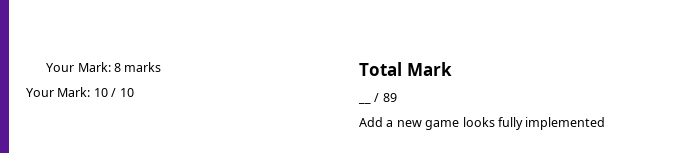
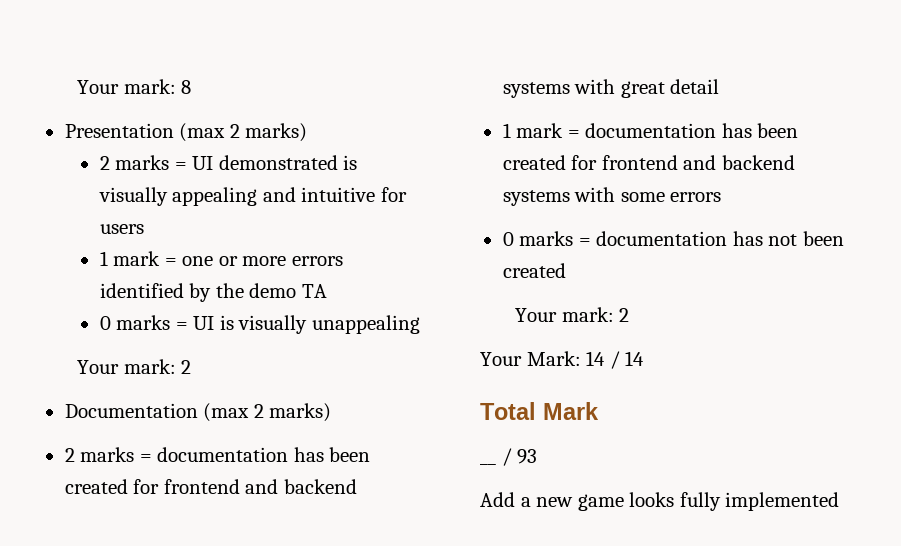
- Your Mark: 8 marks
- Your Mark: 10 / 10
+ Your mark: 8
+ Presentation (max 2 marks)
+ 2 marks = UI demonstrated is visually appealing and intuitive for users
+ 1 mark = one or more errors identified by the demo TA
+ 0 marks = UI is visually unappealing
+ Your mark: 2
+ Documentation (max 2 marks)
+ 2 marks = documentation has been created for frontend and backend systems with great detail
+ 1 mark = documentation has been created for frontend and backend systems with some errors
+ 0 marks = documentation has not been created
+ Your mark: 2
+ Your Mark: 14 / 14
- __ / 89
+ __ / 93

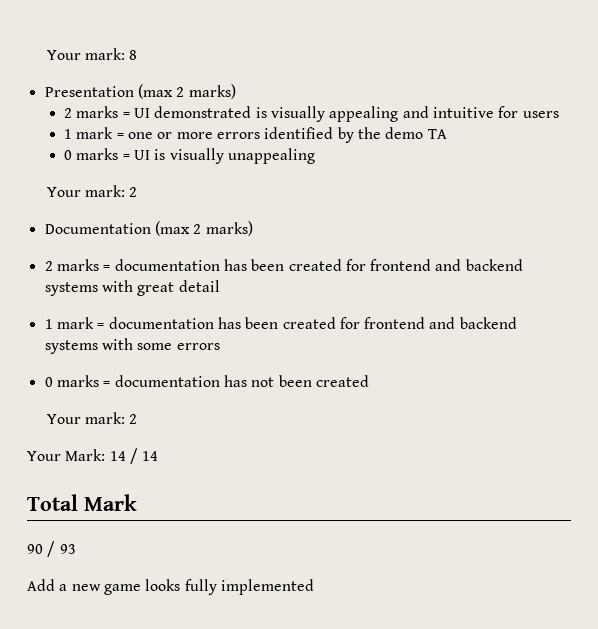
- __ / 93
+ 90 / 93

